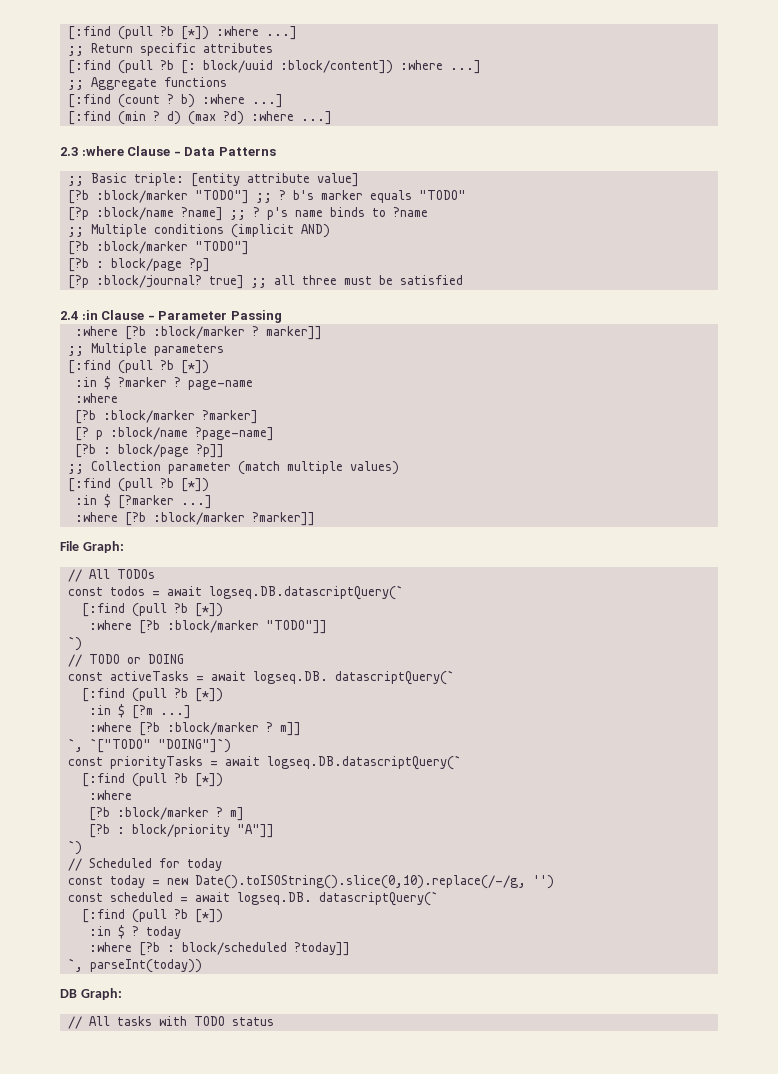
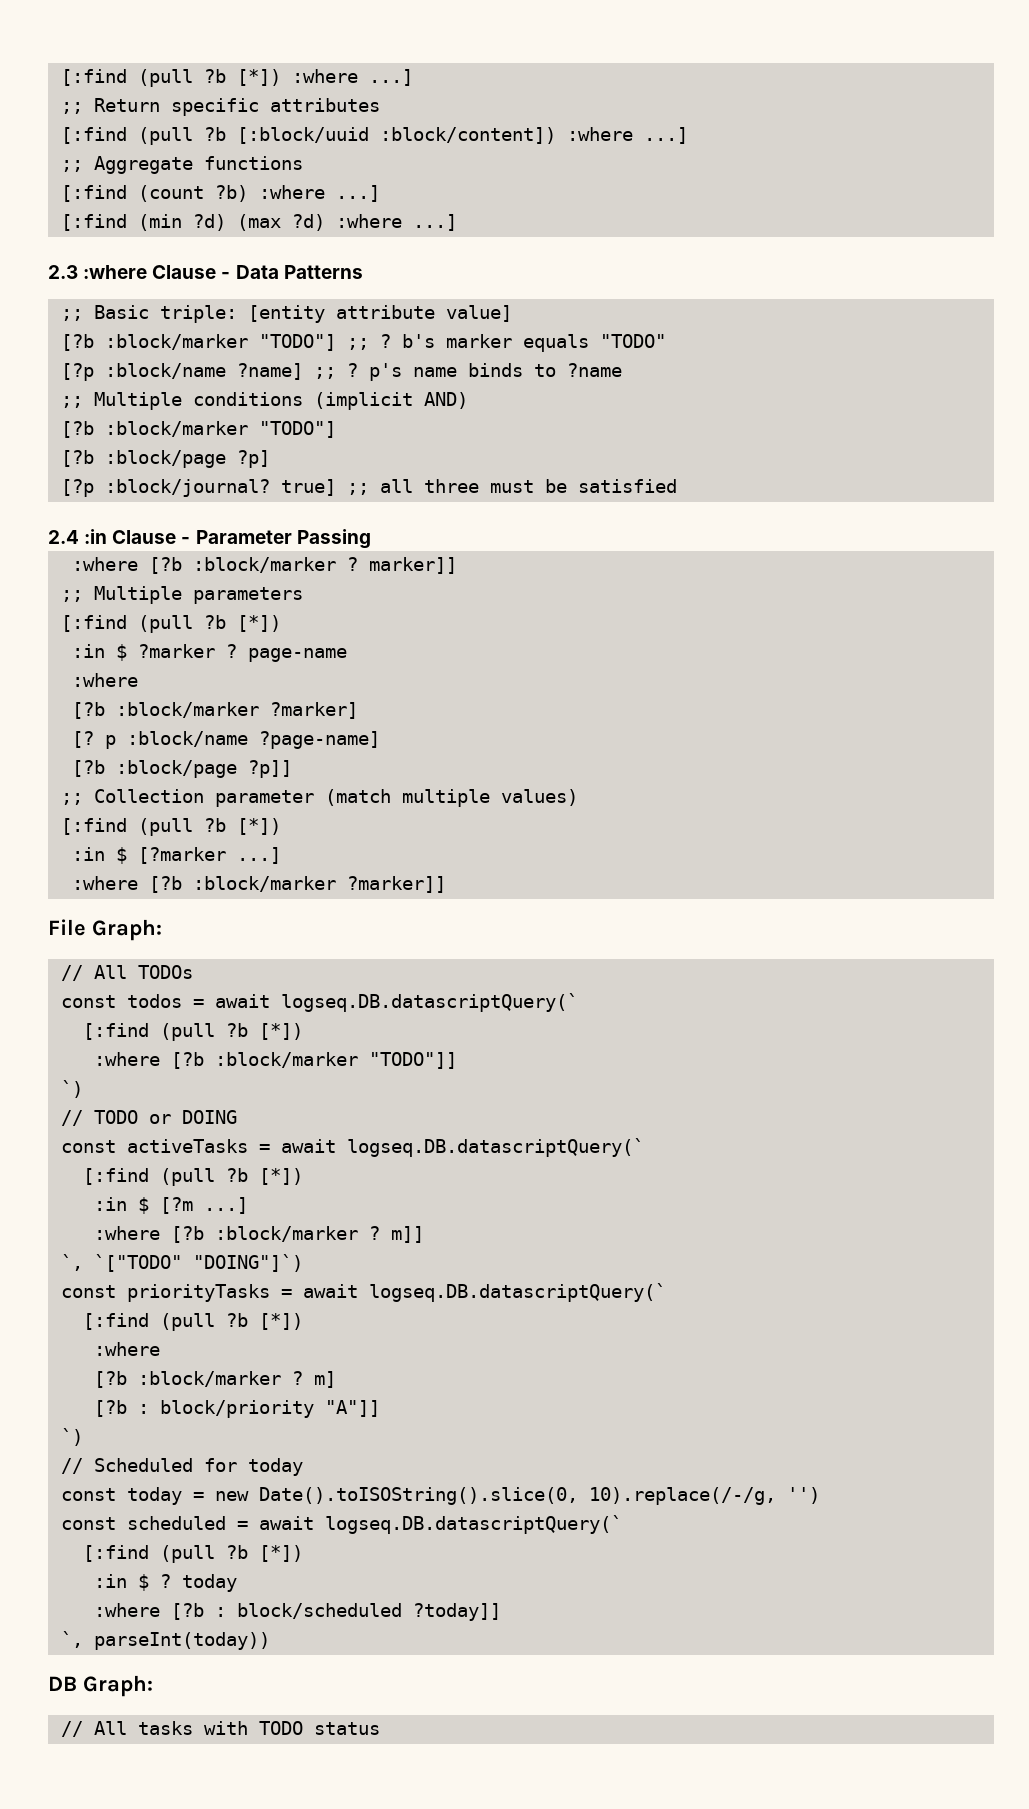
- [:find (pull ?b [: block/uuid :block/content]) :where ...]
+ [:find (pull ?b [:block/uuid :block/content]) :where ...]
- [:find (count ? b) :where ...]
+ [:find (count ?b) :where ...]
- [:find (min ? d) (max ?d) :where ...]
+ [:find (min ?d) (max ?d) :where ...]
- [?b : block/page ?p]
+ [?b :block/page ?p]
- [?b : block/page ?p]]
+ [?b :block/page ?p]]
- const activeTasks = await logseq.DB. datascriptQuery(`
+ const activeTasks = await logseq.DB.datascriptQuery(`
- const today = new Date().toISOString().slice(0,10).replace(/-/g, '')
+ const today = new Date().toISOString().slice(0, 10).replace(/-/g, '')
- const scheduled = await logseq.DB. datascriptQuery(`
+ const scheduled = await logseq.DB.datascriptQuery(`

